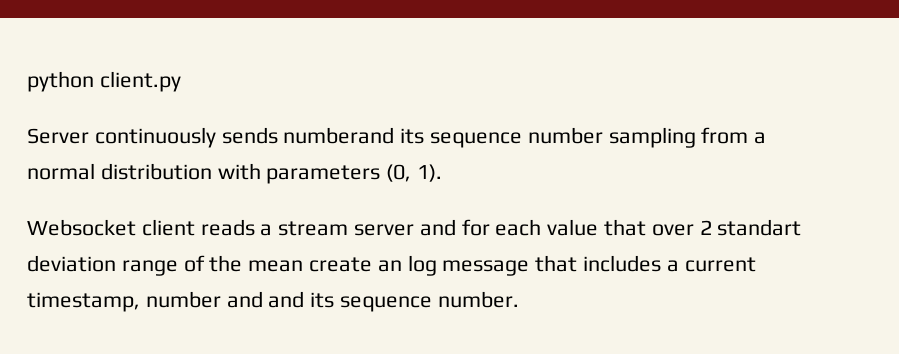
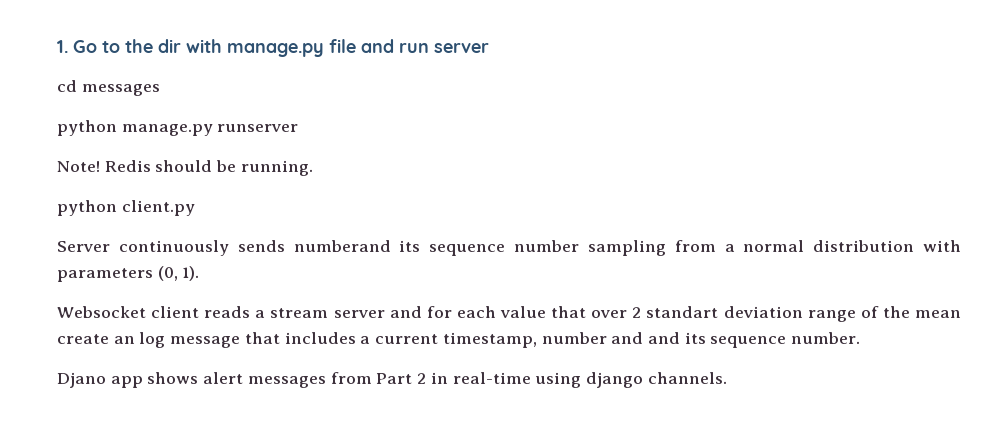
+ 1. Go to the dir with manage.py file and run server
+ cd messages
+ python manage.py runserver
+ Note! Redis should be running.
+ Djano app shows alert messages from Part 2 in real-time using django channels.

